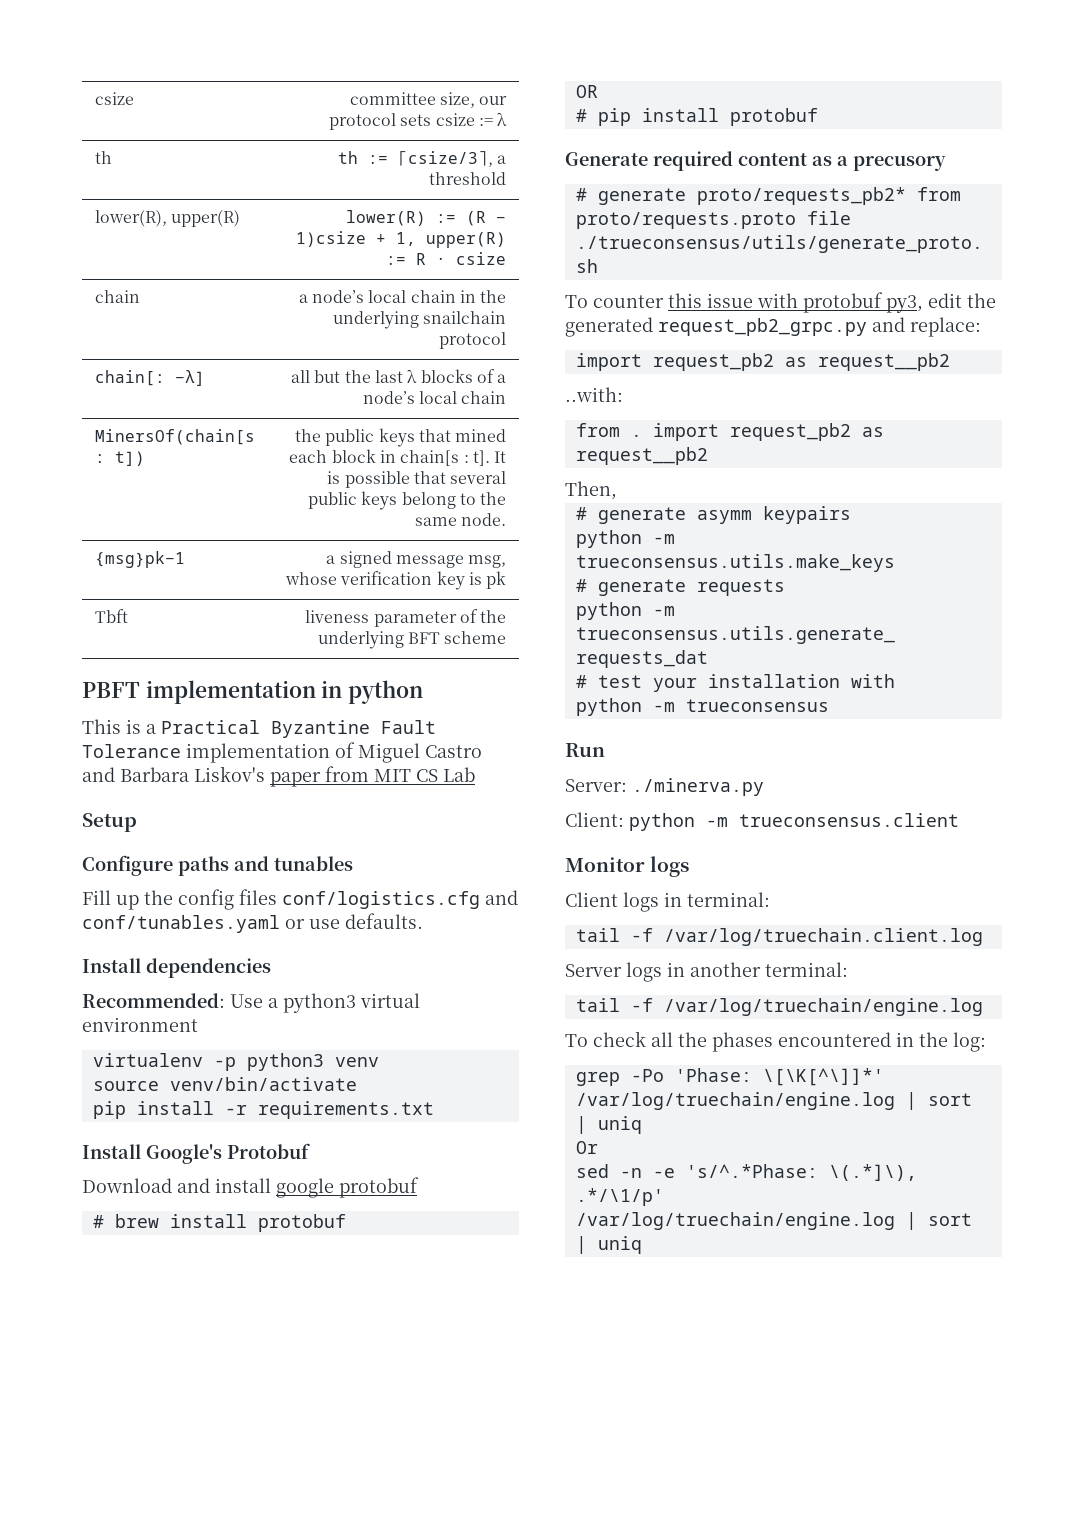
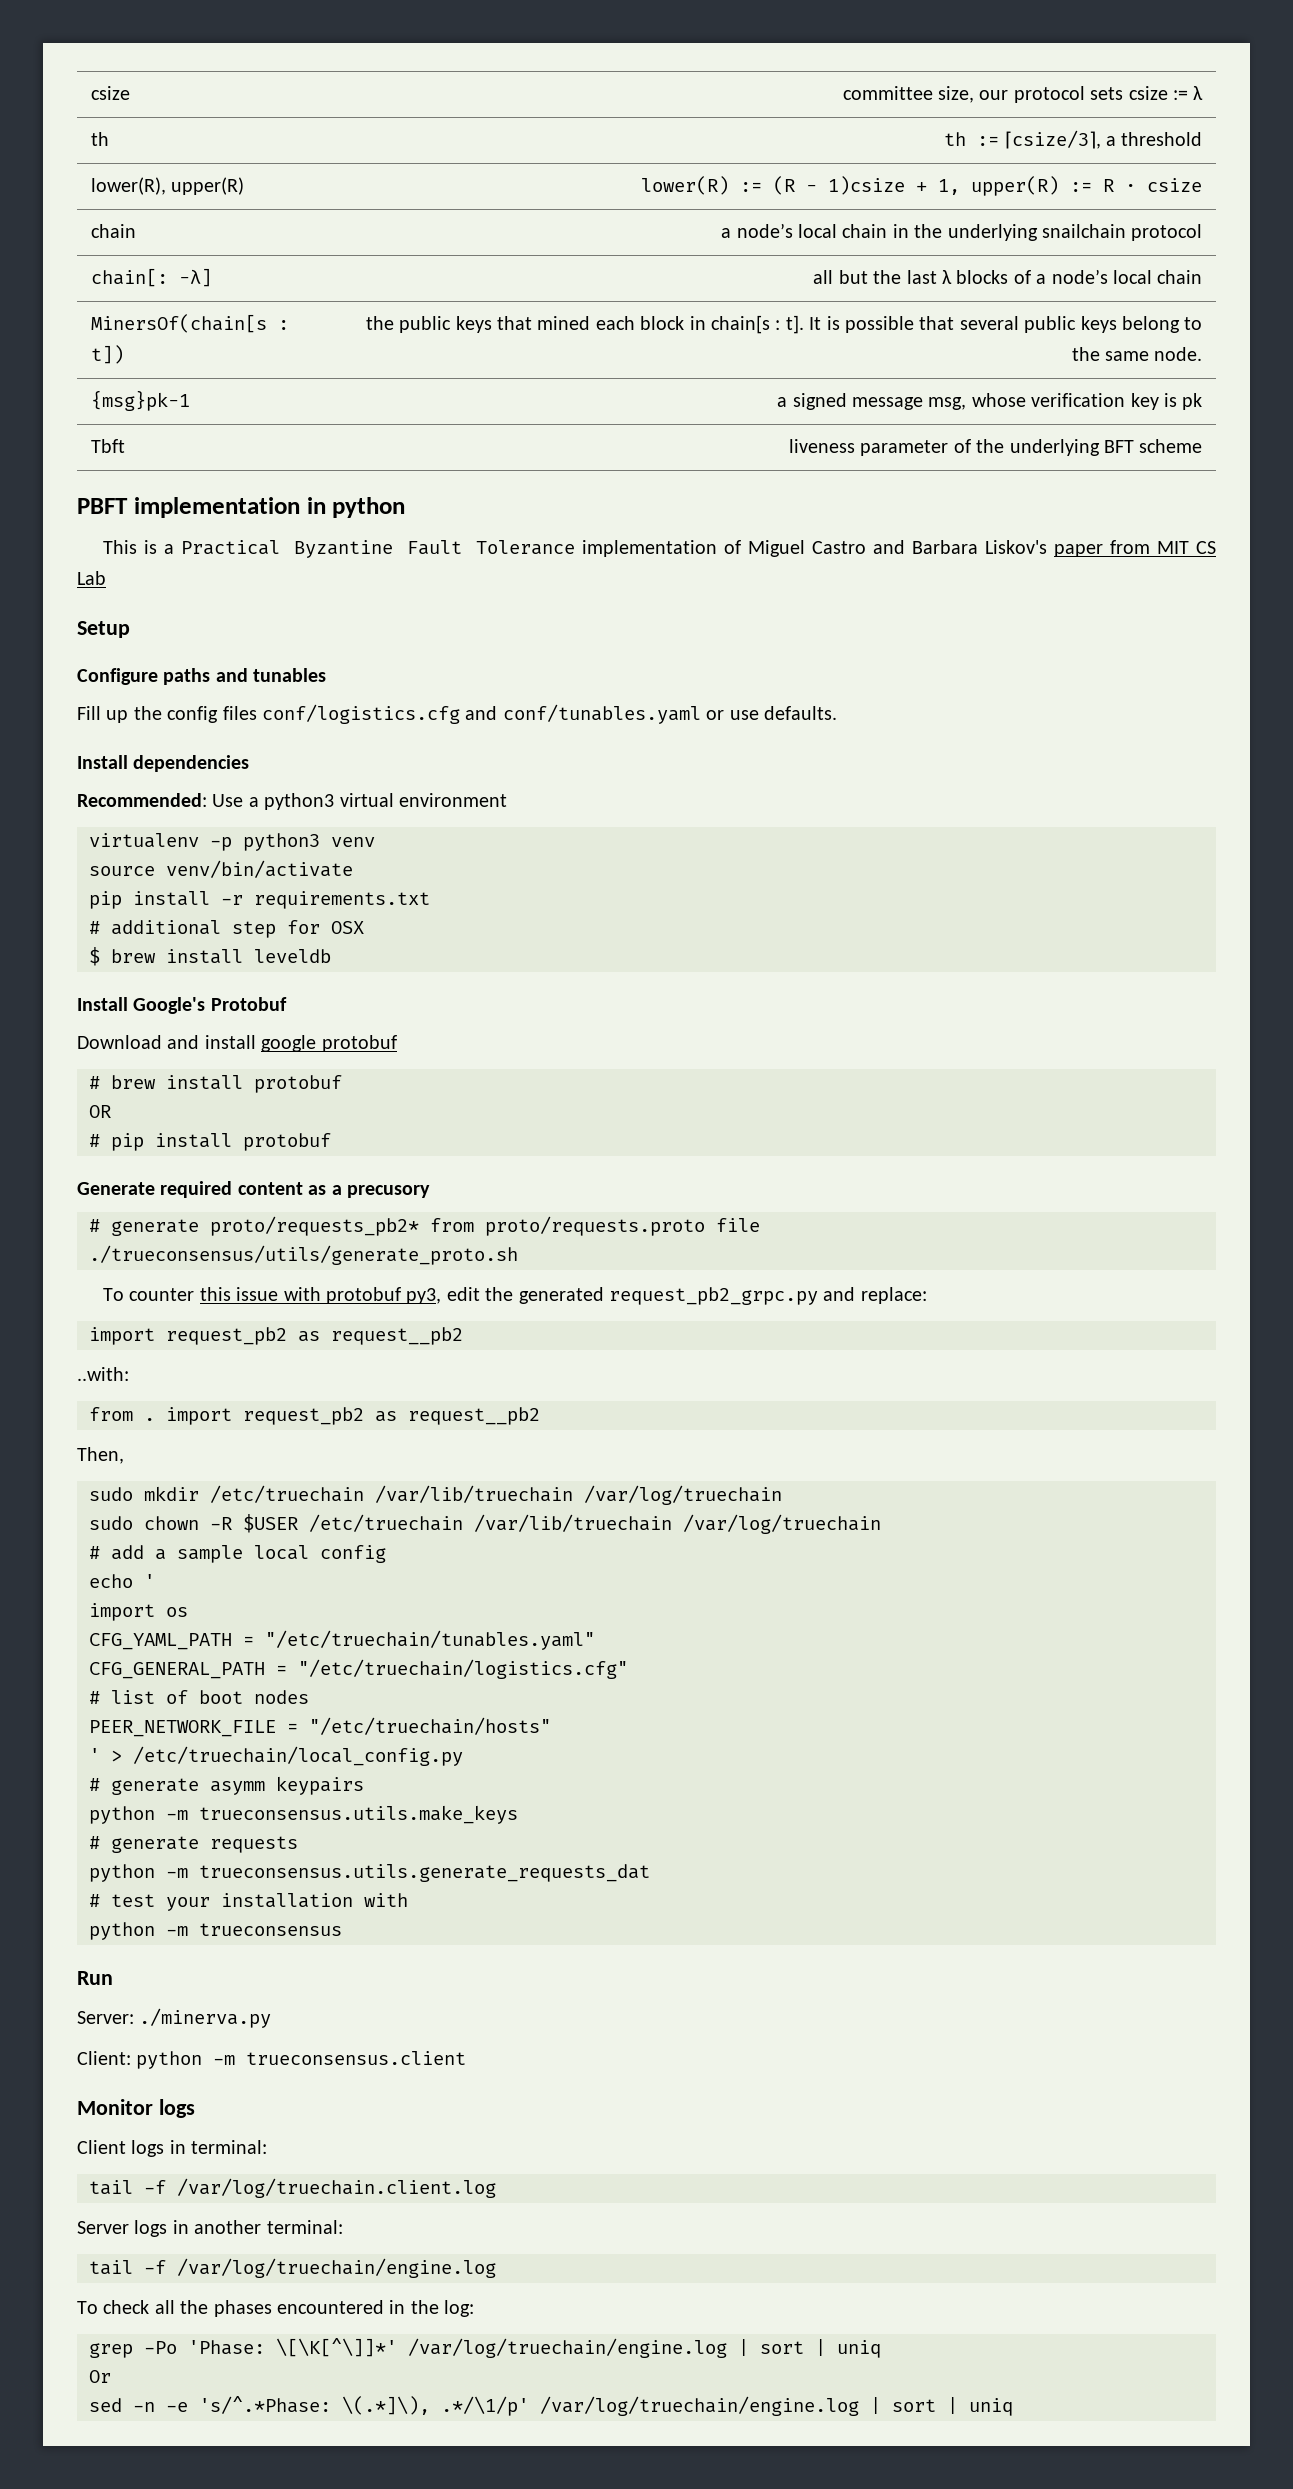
+ # additional step for OSX
+ $ brew install leveldb
+ sudo mkdir /etc/truechain /var/lib/truechain /var/log/truechain
+ sudo chown -R $USER /etc/truechain /var/lib/truechain /var/log/truechain
+ # add a sample local config
+ echo '
+ import os
+ CFG_YAML_PATH = "/etc/truechain/tunables.yaml"
+ CFG_GENERAL_PATH = "/etc/truechain/logistics.cfg"
+ # list of boot nodes
+ PEER_NETWORK_FILE = "/etc/truechain/hosts"
+ ' > /etc/truechain/local_config.py

